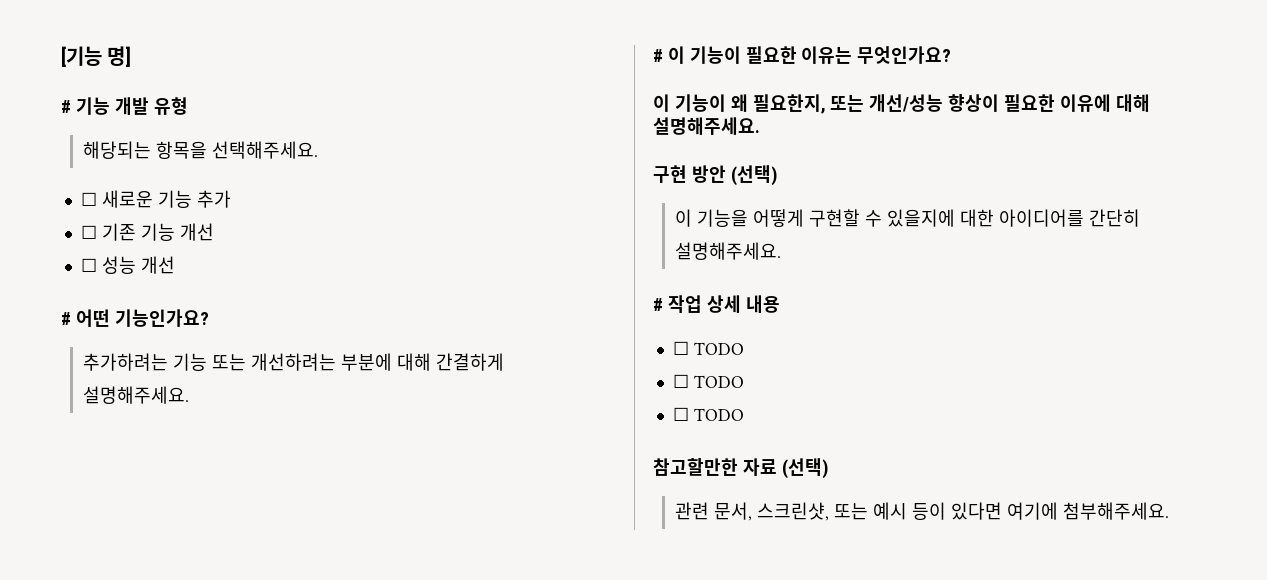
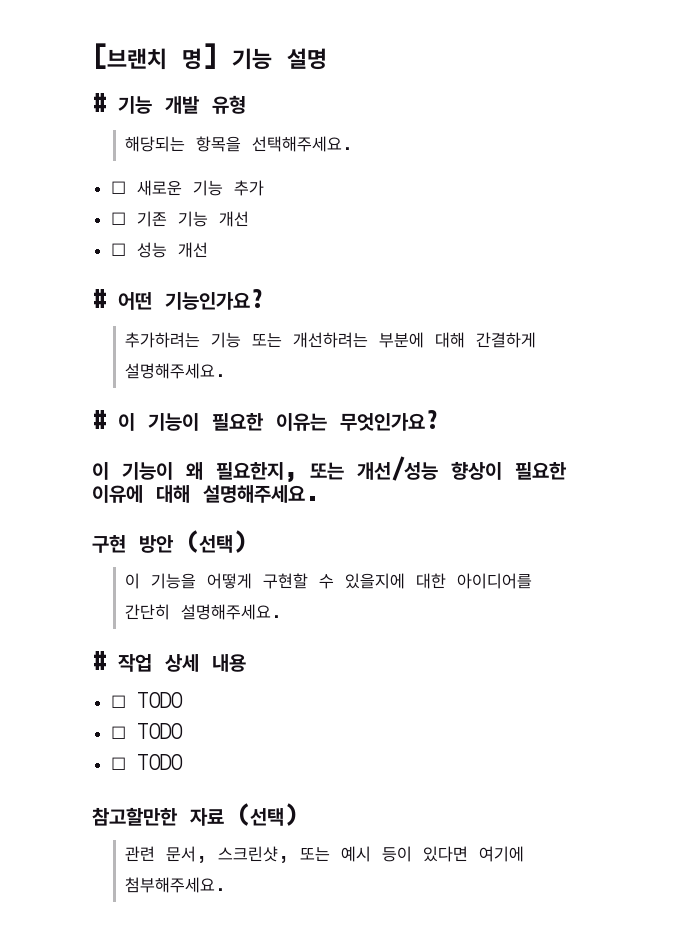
- [기능 명]
+ [브랜치 명] 기능 설명

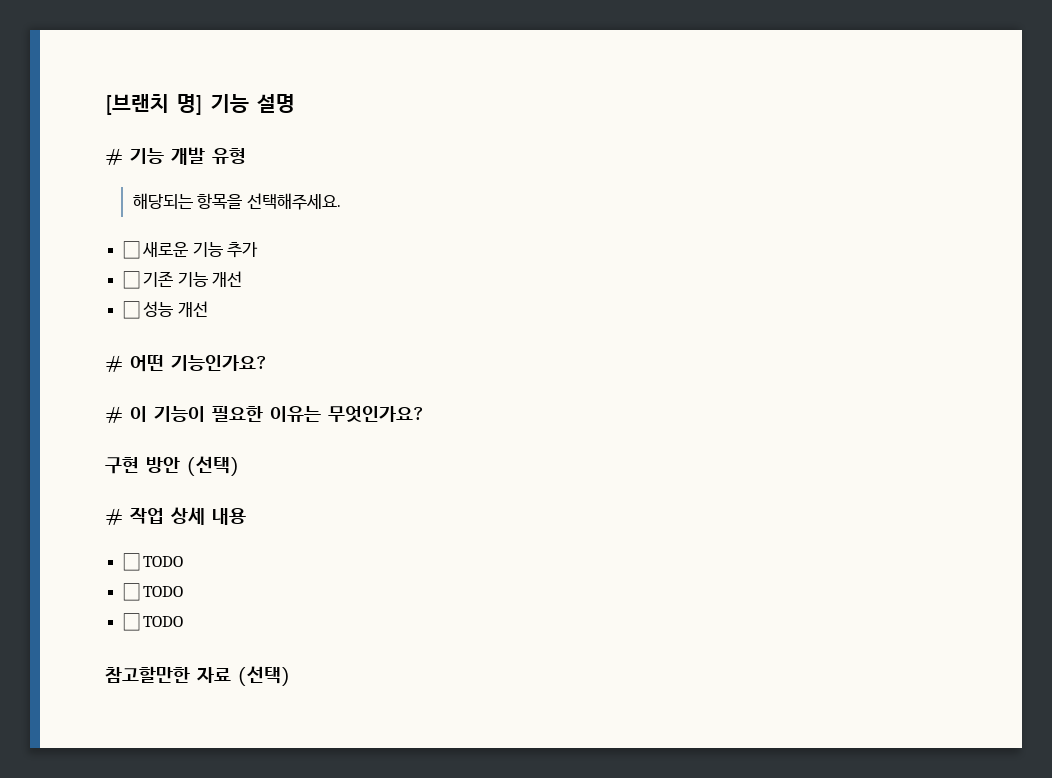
- 추가하려는 기능 또는 개선하려는 부분에 대해 간결하게 설명해주세요.
- 이 기능이 왜 필요한지, 또는 개선/성능 향상이 필요한 이유에 대해 설명해주세요.
  구현 방안 (선택)
- 이 기능을 어떻게 구현할 수 있을지에 대한 아이디어를 간단히 설명해주세요.
- 관련 문서, 스크린샷, 또는 예시 등이 있다면 여기에 첨부해주세요.

